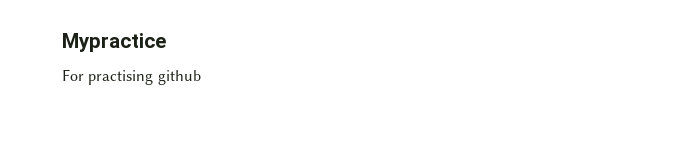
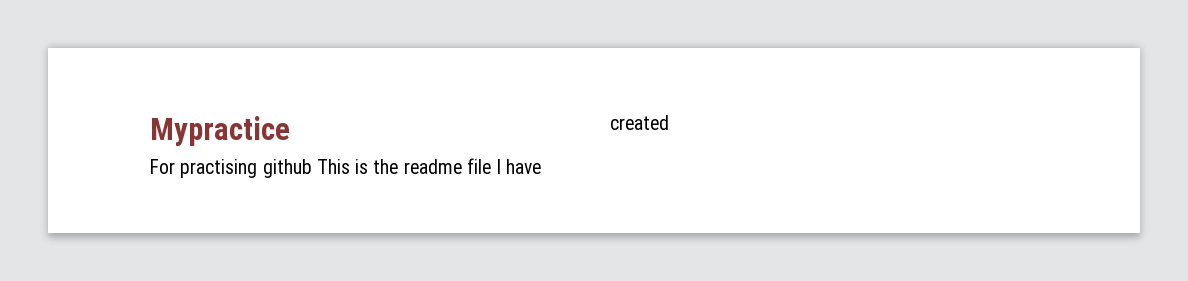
- For practising github
+ For practising github This is the readme file I have created

